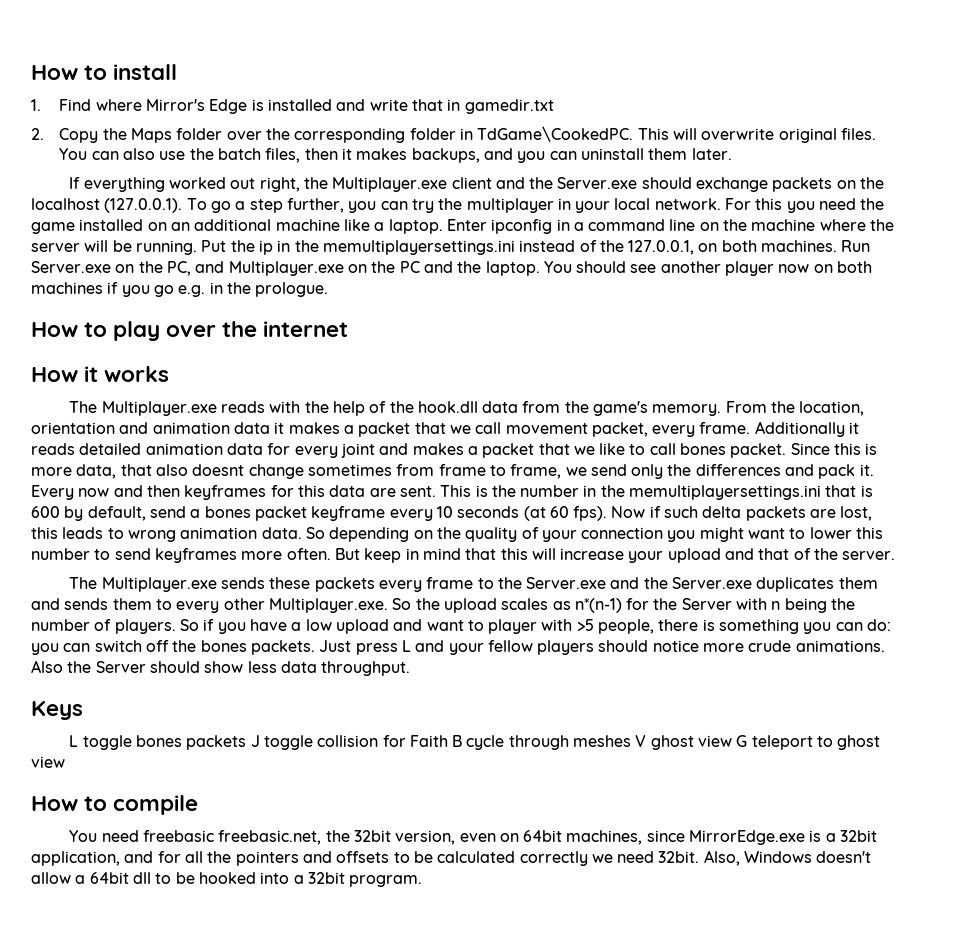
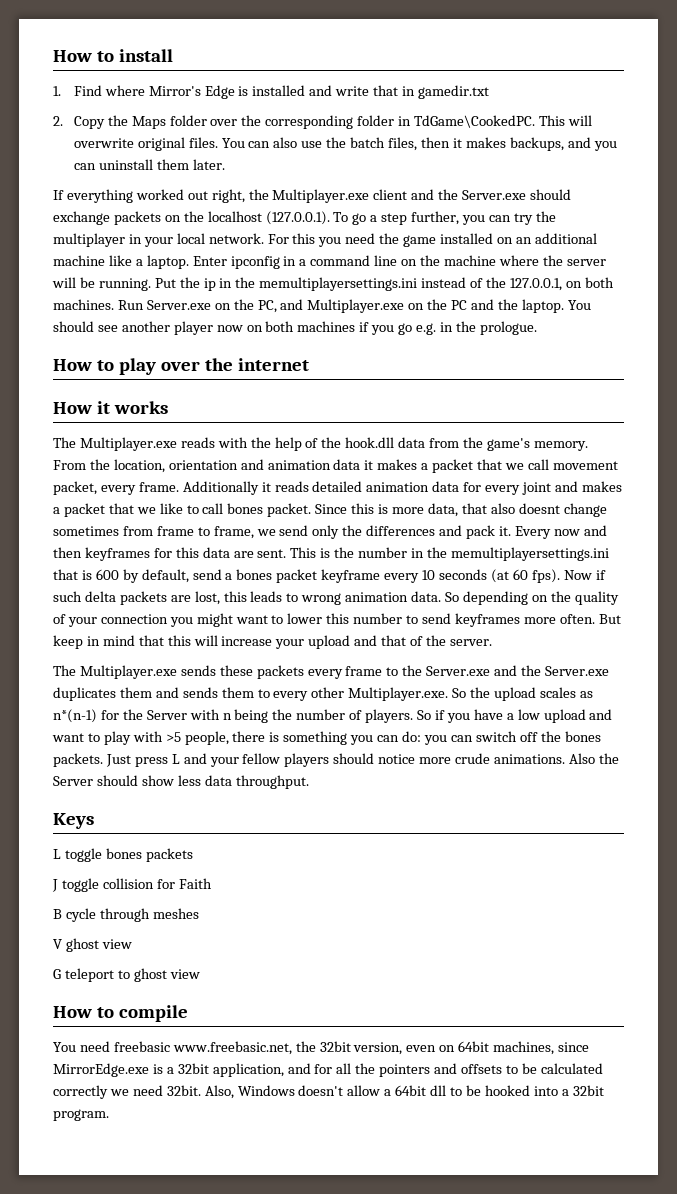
- So if you have a low upload and want to player with >5 people, there is something you can do: you can switch off the bones packets.
+ So if you have a low upload and want to play with >5 people, there is something you can do: you can switch off the bones packets.
- L toggle bones packets J toggle collision for Faith B cycle through meshes V ghost view G teleport to ghost view
+ L toggle bones packets
+ J toggle collision for Faith
+ B cycle through meshes
+ V ghost view
+ G teleport to ghost view
- You need freebasic freebasic.net, the 32bit version, even on 64bit machines, since MirrorEdge.exe is a 32bit application, and for all the pointers and offsets to be calculated correctly we need 32bit.
+ You need freebasic www.freebasic.net, the 32bit version, even on 64bit machines, since MirrorEdge.exe is a 32bit application, and for all the pointers and offsets to be calculated correctly we need 32bit.

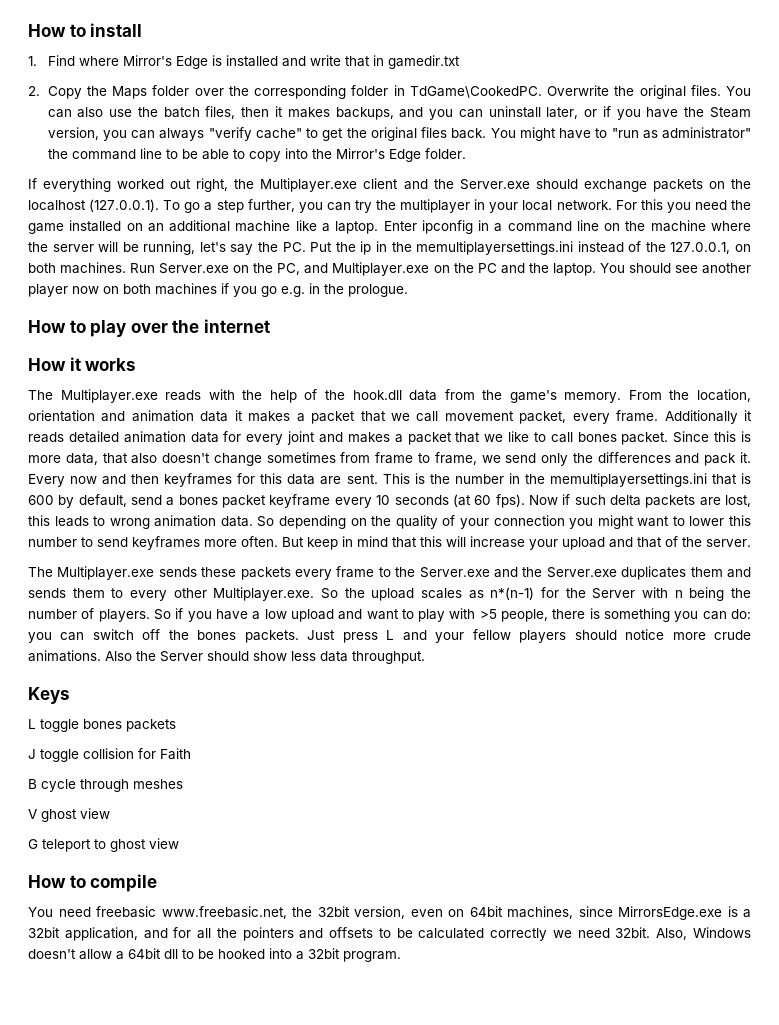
- This will overwrite original files.
+ Overwrite the original files.
- You can also use the batch files, then it makes backups, and you can uninstall them later.
+ You can also use the batch files, then it makes backups, and you can uninstall later, or if you have the Steam version, you can always "verify cache" to get the original files back. You might have to "run as administrator" the command line to be able to copy into the Mirror's Edge folder.
- Enter ipconfig in a command line on the machine where the server will be running. Put the ip in the memultiplayersettings.ini instead of the 127.0.0.1, on both machines.
+ Enter ipconfig in a command line on the machine where the server will be running, let's say the PC. Put the ip in the memultiplayersettings.ini instead of the 127.0.0.1, on both machines.
- Since this is more data, that also doesnt change sometimes from frame to frame, we send only the differences and pack it.
+ Since this is more data, that also doesn't change sometimes from frame to frame, we send only the differences and pack it.
- You need freebasic www.freebasic.net, the 32bit version, even on 64bit machines, since MirrorEdge.exe is a 32bit application, and for all the pointers and offsets to be calculated correctly we need 32bit.
+ You need freebasic www.freebasic.net, the 32bit version, even on 64bit machines, since MirrorsEdge.exe is a 32bit application, and for all the pointers and offsets to be calculated correctly we need 32bit.

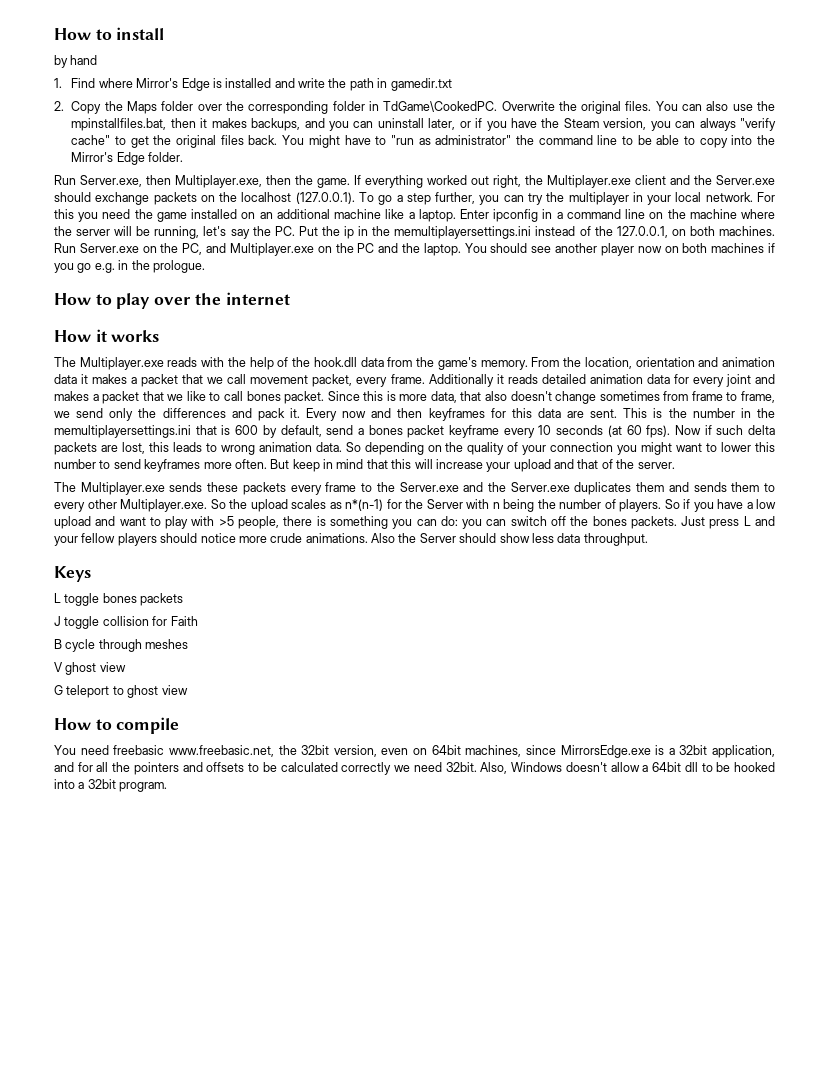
+ by hand
- 1. Find where Mirror's Edge is installed and write that in gamedir.txt
+ 1. Find where Mirror's Edge is installed and write the path in gamedir.txt
- You can also use the batch files, then it makes backups, and you can uninstall later, or if you have the Steam version, you can always "verify cache" to get the original files back.
+ You can also use the mpinstallfiles.bat, then it makes backups, and you can uninstall later, or if you have the Steam version, you can always "verify cache" to get the original files back.
+ Run Server.exe, then Multiplayer.exe, then the game.

